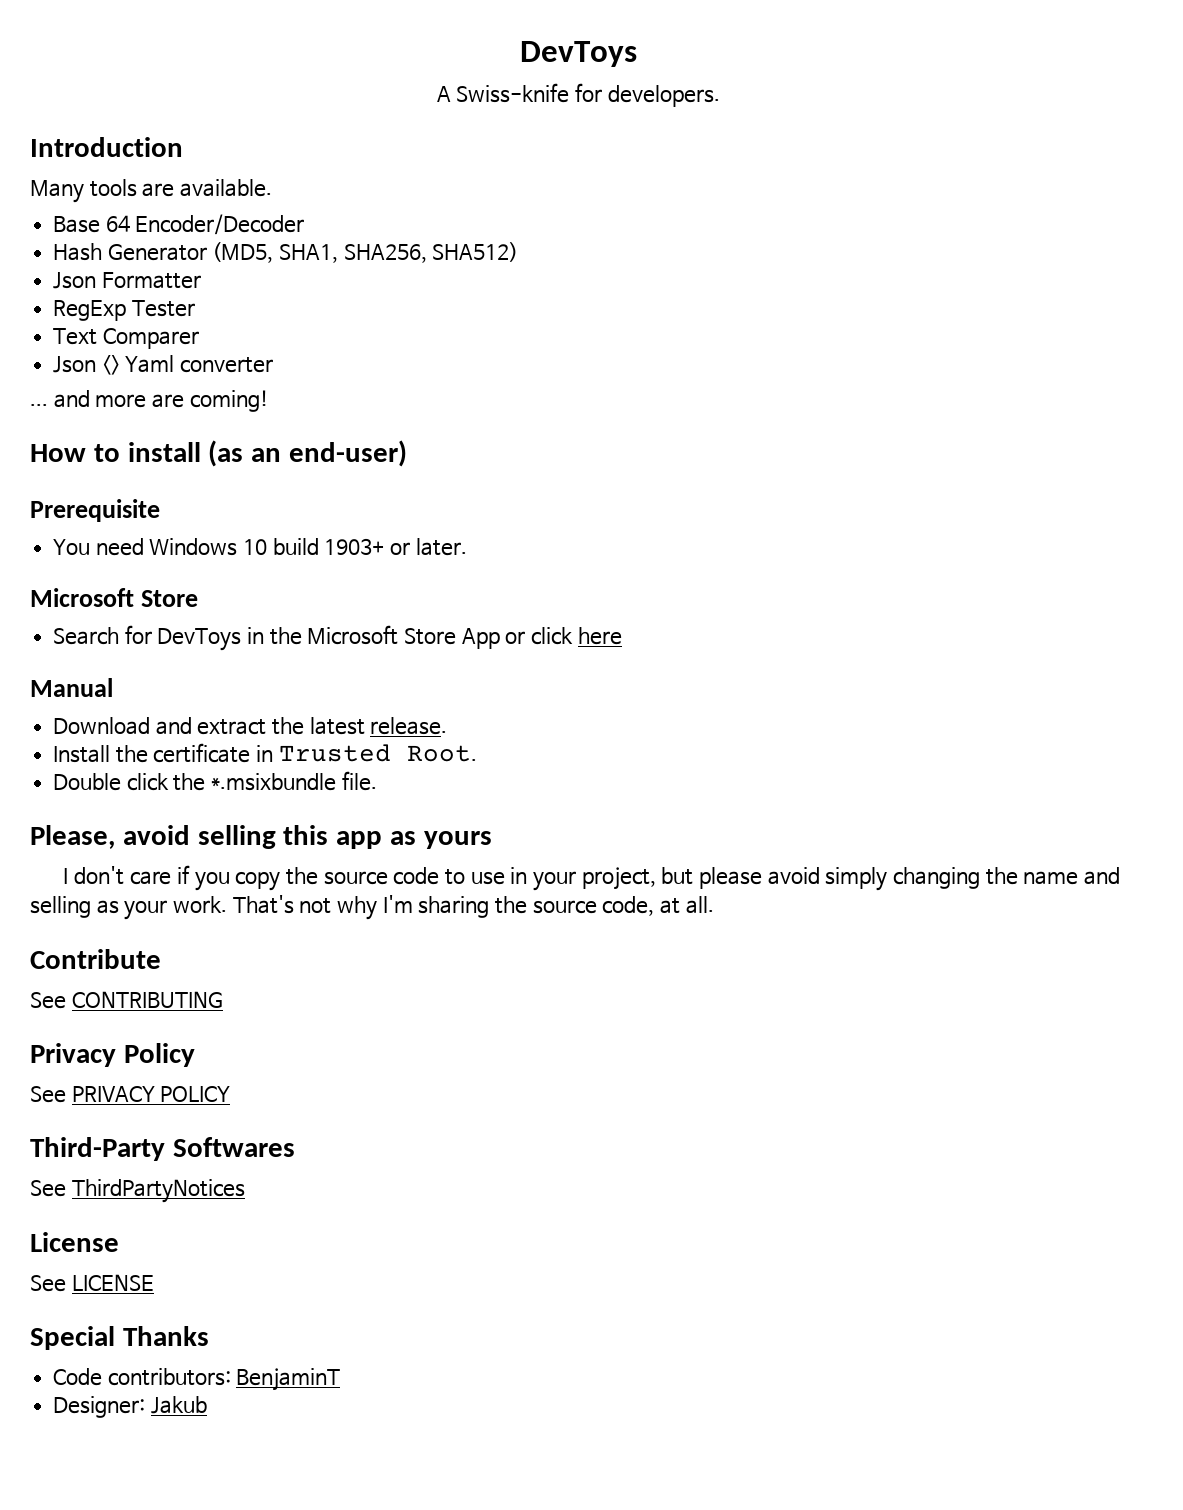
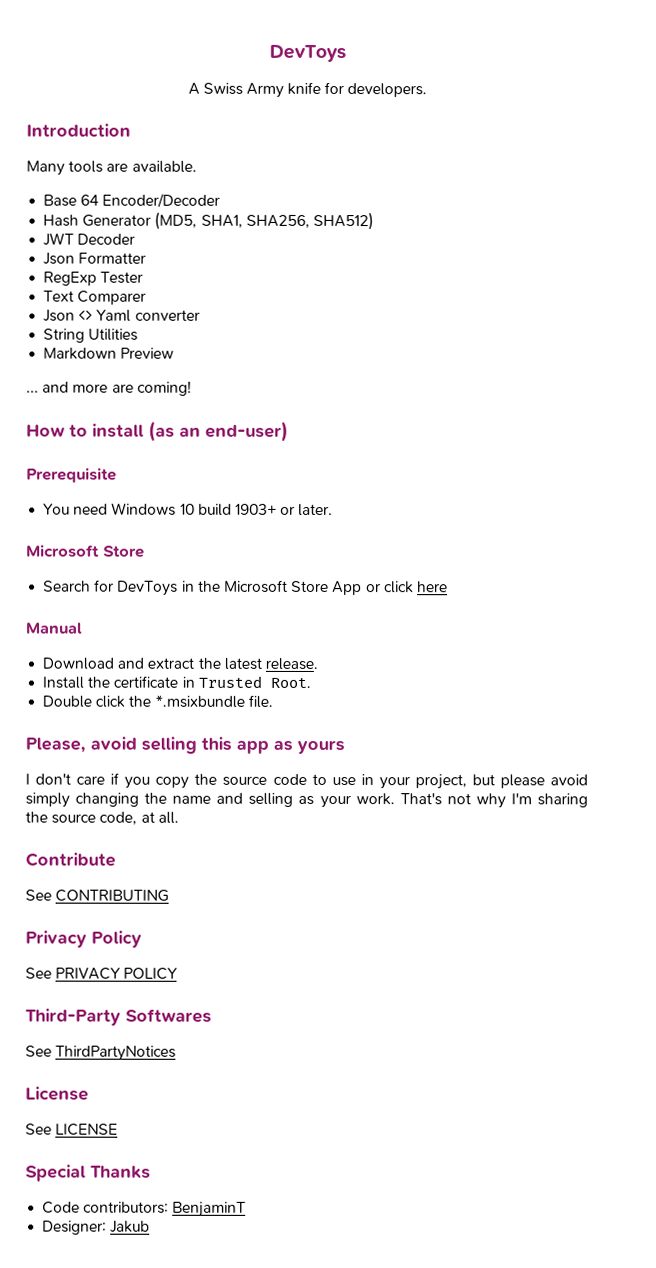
- A Swiss-knife for developers.
+ A Swiss Army knife for developers.
+ JWT Decoder
+ String Utilities
+ Markdown Preview

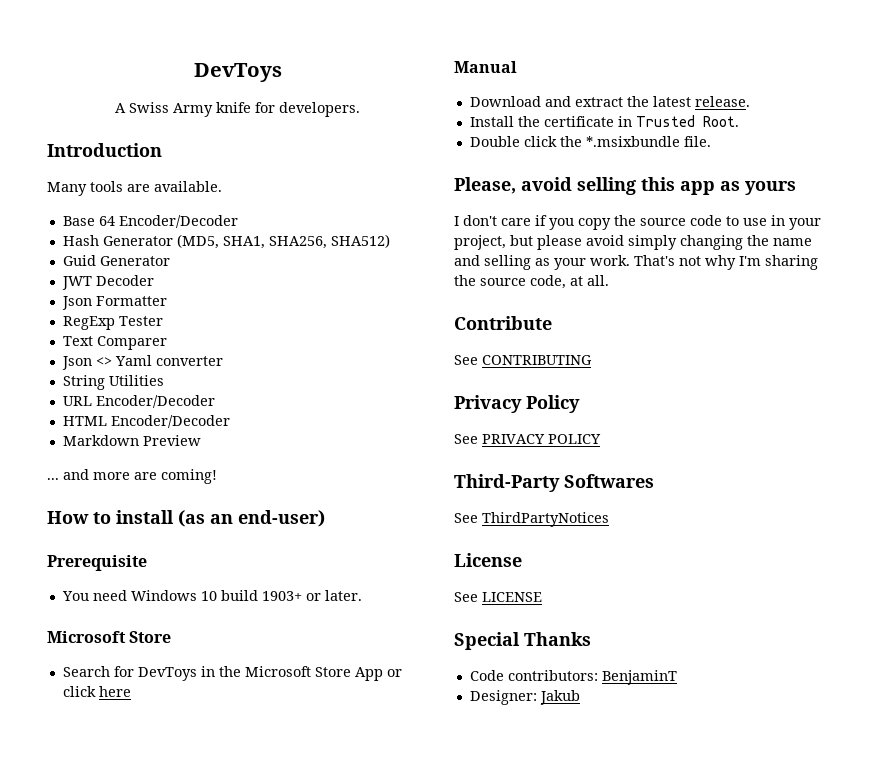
+ Guid Generator
+ URL Encoder/Decoder
+ HTML Encoder/Decoder

